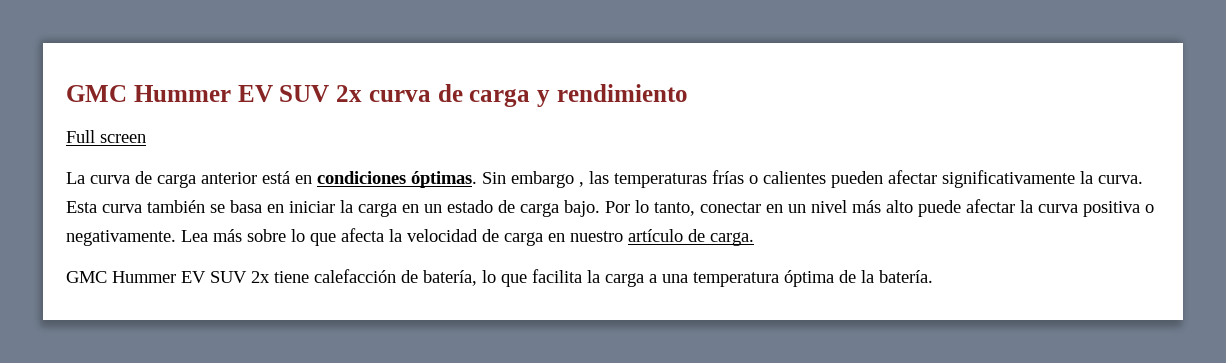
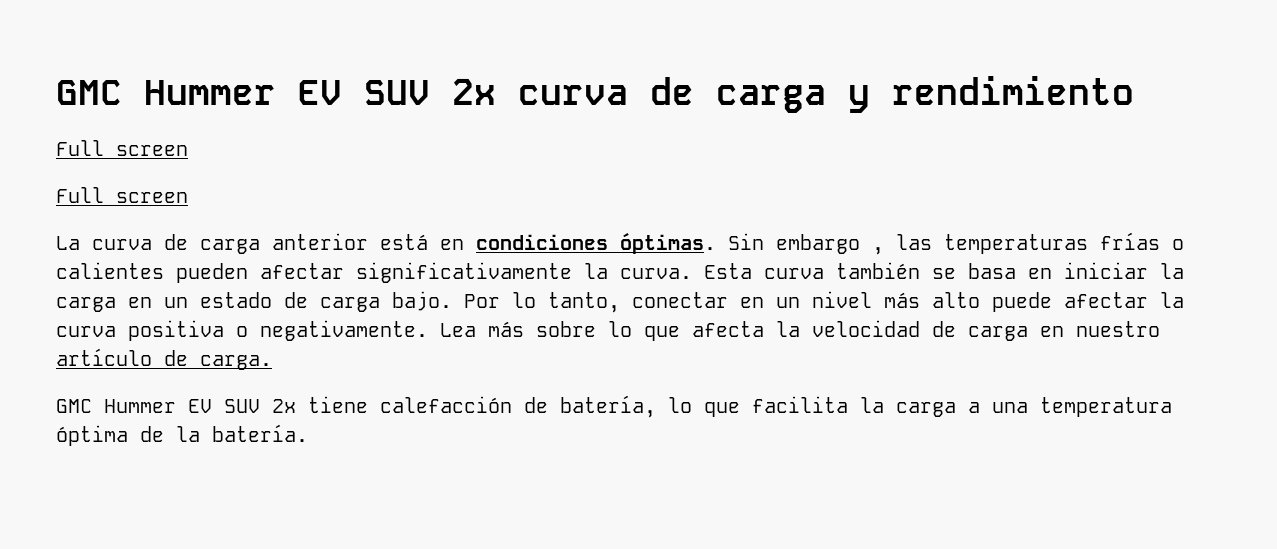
  GMC Hummer EV SUV 2x curva de carga y rendimiento
+ Full screen

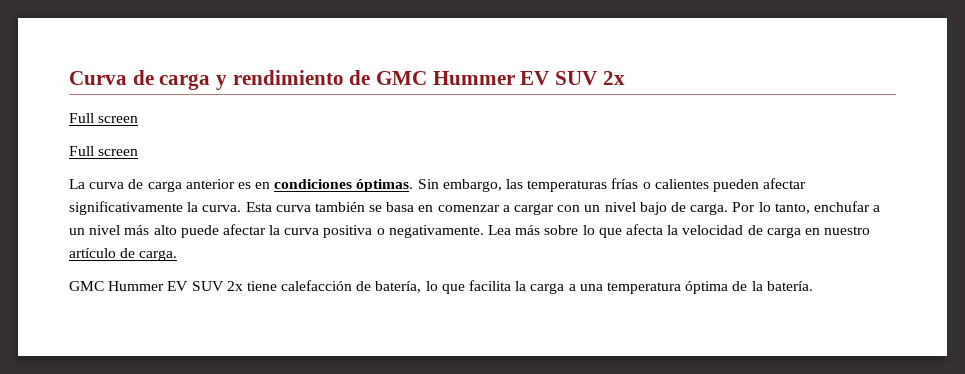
- GMC Hummer EV SUV 2x curva de carga y rendimiento
+ Curva de carga y rendimiento de GMC Hummer EV SUV 2x
- La curva de carga anterior está en condiciones óptimas.
+ La curva de carga anterior es en condiciones óptimas.
- Sin embargo , las temperaturas frías o calientes pueden afectar significativamente la curva.
+ Sin embargo, las temperaturas frías o calientes pueden afectar significativamente la curva.
- Esta curva también se basa en iniciar la carga en un estado de carga bajo.
+ Esta curva también se basa en comenzar a cargar con un nivel bajo de carga.
- Por lo tanto, conectar en un nivel más alto puede afectar la curva positiva o negativamente.
+ Por lo tanto, enchufar a un nivel más alto puede afectar la curva positiva o negativamente.

